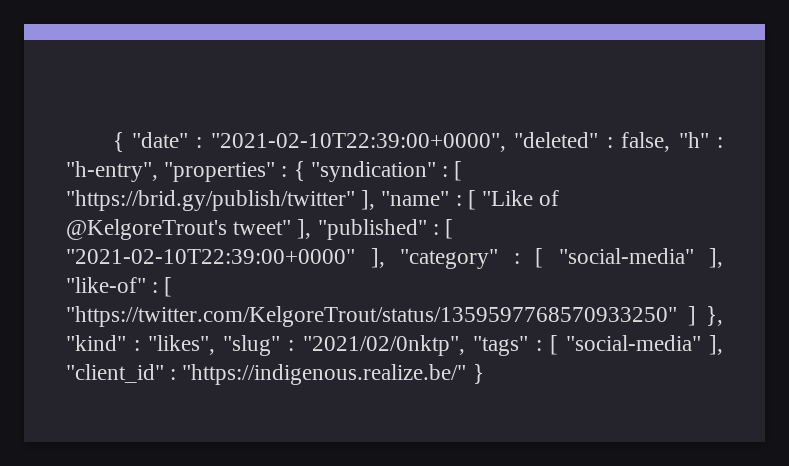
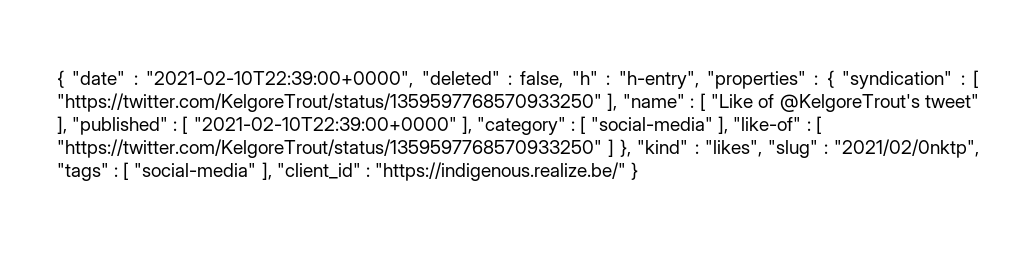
- { "date" : "2021-02-10T22:39:00+0000", "deleted" : false, "h" : "h-entry", "properties" : { "syndication" : [ "https://brid.gy/publish/twitter" ], "name" : [ "Like of @KelgoreTrout's tweet" ], "published" : [ "2021-02-10T22:39:00+0000" ], "category" : [ "social-media" ], "like-of" : [ "https://twitter.com/KelgoreTrout/status/1359597768570933250" ] }, "kind" : "likes", "slug" : "2021/02/0nktp", "tags" : [ "social-media" ], "client_id" : "https://indigenous.realize.be/" }
+ { "date" : "2021-02-10T22:39:00+0000", "deleted" : false, "h" : "h-entry", "properties" : { "syndication" : [ "https://twitter.com/KelgoreTrout/status/1359597768570933250" ], "name" : [ "Like of @KelgoreTrout's tweet" ], "published" : [ "2021-02-10T22:39:00+0000" ], "category" : [ "social-media" ], "like-of" : [ "https://twitter.com/KelgoreTrout/status/1359597768570933250" ] }, "kind" : "likes", "slug" : "2021/02/0nktp", "tags" : [ "social-media" ], "client_id" : "https://indigenous.realize.be/" }

